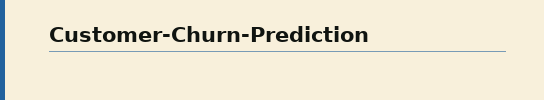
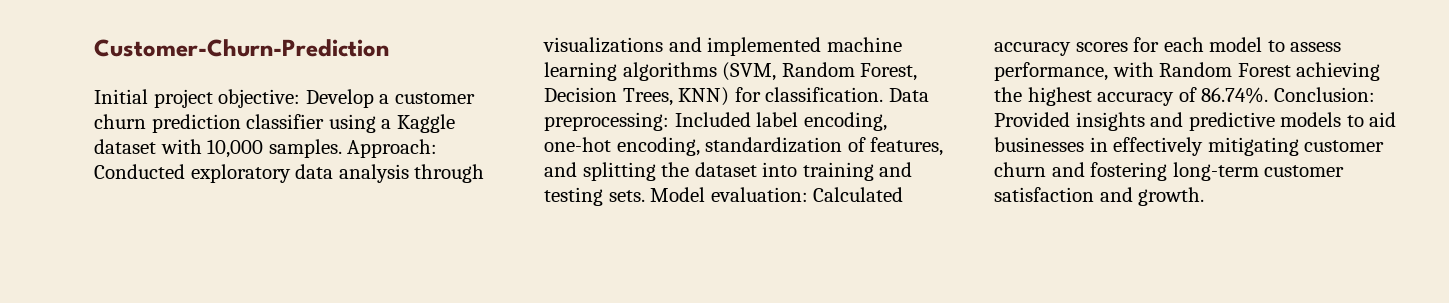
+ Initial project objective: Develop a customer churn prediction classifier using a Kaggle dataset with 10,000 samples. Approach: Conducted exploratory data analysis through visualizations and implemented machine learning algorithms (SVM, Random Forest, Decision Trees, KNN) for classification. Data preprocessing: Included label encoding, one-hot encoding, standardization of features, and splitting the dataset into training and testing sets. Model evaluation: Calculated accuracy scores for each model to assess performance, with Random Forest achieving the highest accuracy of 86.74%. Conclusion: Provided insights and predictive models to aid businesses in effectively mitigating customer churn and fostering long-term customer satisfaction and growth.

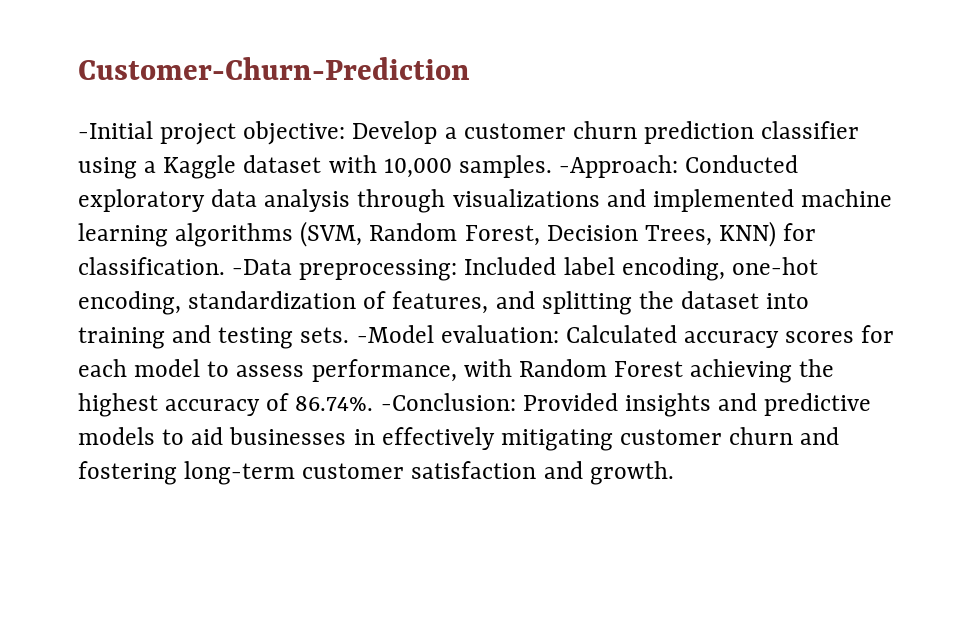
- Initial project objective: Develop a customer churn prediction classifier using a Kaggle dataset with 10,000 samples.
+ -Initial project objective: Develop a customer churn prediction classifier using a Kaggle dataset with 10,000 samples.
- Approach: Conducted exploratory data analysis through visualizations and implemented machine learning algorithms (SVM, Random Forest, Decision Trees, KNN) for classification.
+ -Approach: Conducted exploratory data analysis through visualizations and implemented machine learning algorithms (SVM, Random Forest, Decision Trees, KNN) for classification.
- Data preprocessing: Included label encoding, one-hot encoding, standardization of features, and splitting the dataset into training and testing sets.
+ -Data preprocessing: Included label encoding, one-hot encoding, standardization of features, and splitting the dataset into training and testing sets.
- Model evaluation: Calculated accuracy scores for each model to assess performance, with Random Forest achieving the highest accuracy of 86.74%. Conclusion: Provided insights and predictive models to aid businesses in effectively mitigating customer churn and fostering long-term customer satisfaction and growth.
+ -Model evaluation: Calculated accuracy scores for each model to assess performance, with Random Forest achieving the highest accuracy of 86.74%. -Conclusion: Provided insights and predictive models to aid businesses in effectively mitigating customer churn and fostering long-term customer satisfaction and growth.

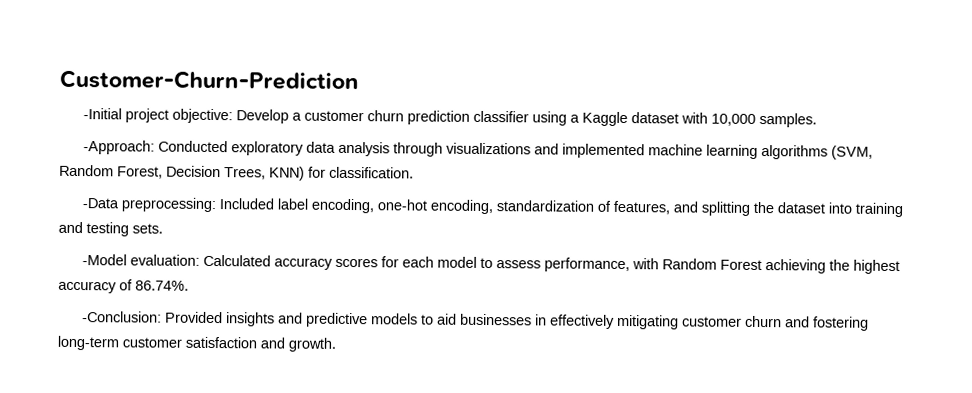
- Develop a customer churn prediction classifier using a Kaggle dataset with 10,000 samples. -Approach:
+ Develop a customer churn prediction classifier using a Kaggle dataset with 10,000 samples.
+ -Approach:
- Conducted exploratory data analysis through visualizations and implemented machine learning algorithms (SVM, Random Forest, Decision Trees, KNN) for classification. -Data preprocessing:
+ Conducted exploratory data analysis through visualizations and implemented machine learning algorithms (SVM, Random Forest, Decision Trees, KNN) for classification.
+ -Data preprocessing:
- Included label encoding, one-hot encoding, standardization of features, and splitting the dataset into training and testing sets. -Model evaluation:
+ Included label encoding, one-hot encoding, standardization of features, and splitting the dataset into training and testing sets.
+ -Model evaluation:
- Calculated accuracy scores for each model to assess performance, with Random Forest achieving the highest accuracy of 86.74%. -Conclusion:
+ Calculated accuracy scores for each model to assess performance, with Random Forest achieving the highest accuracy of 86.74%.
+ -Conclusion:

